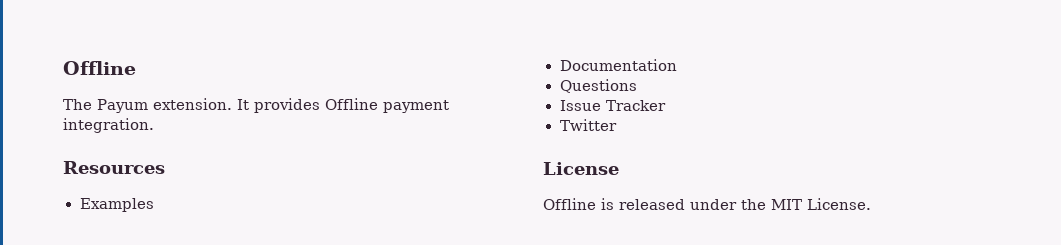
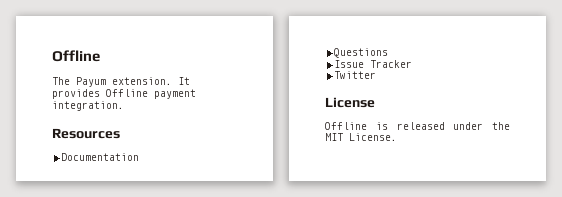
- Examples

